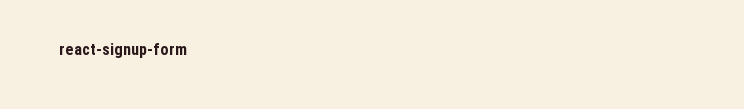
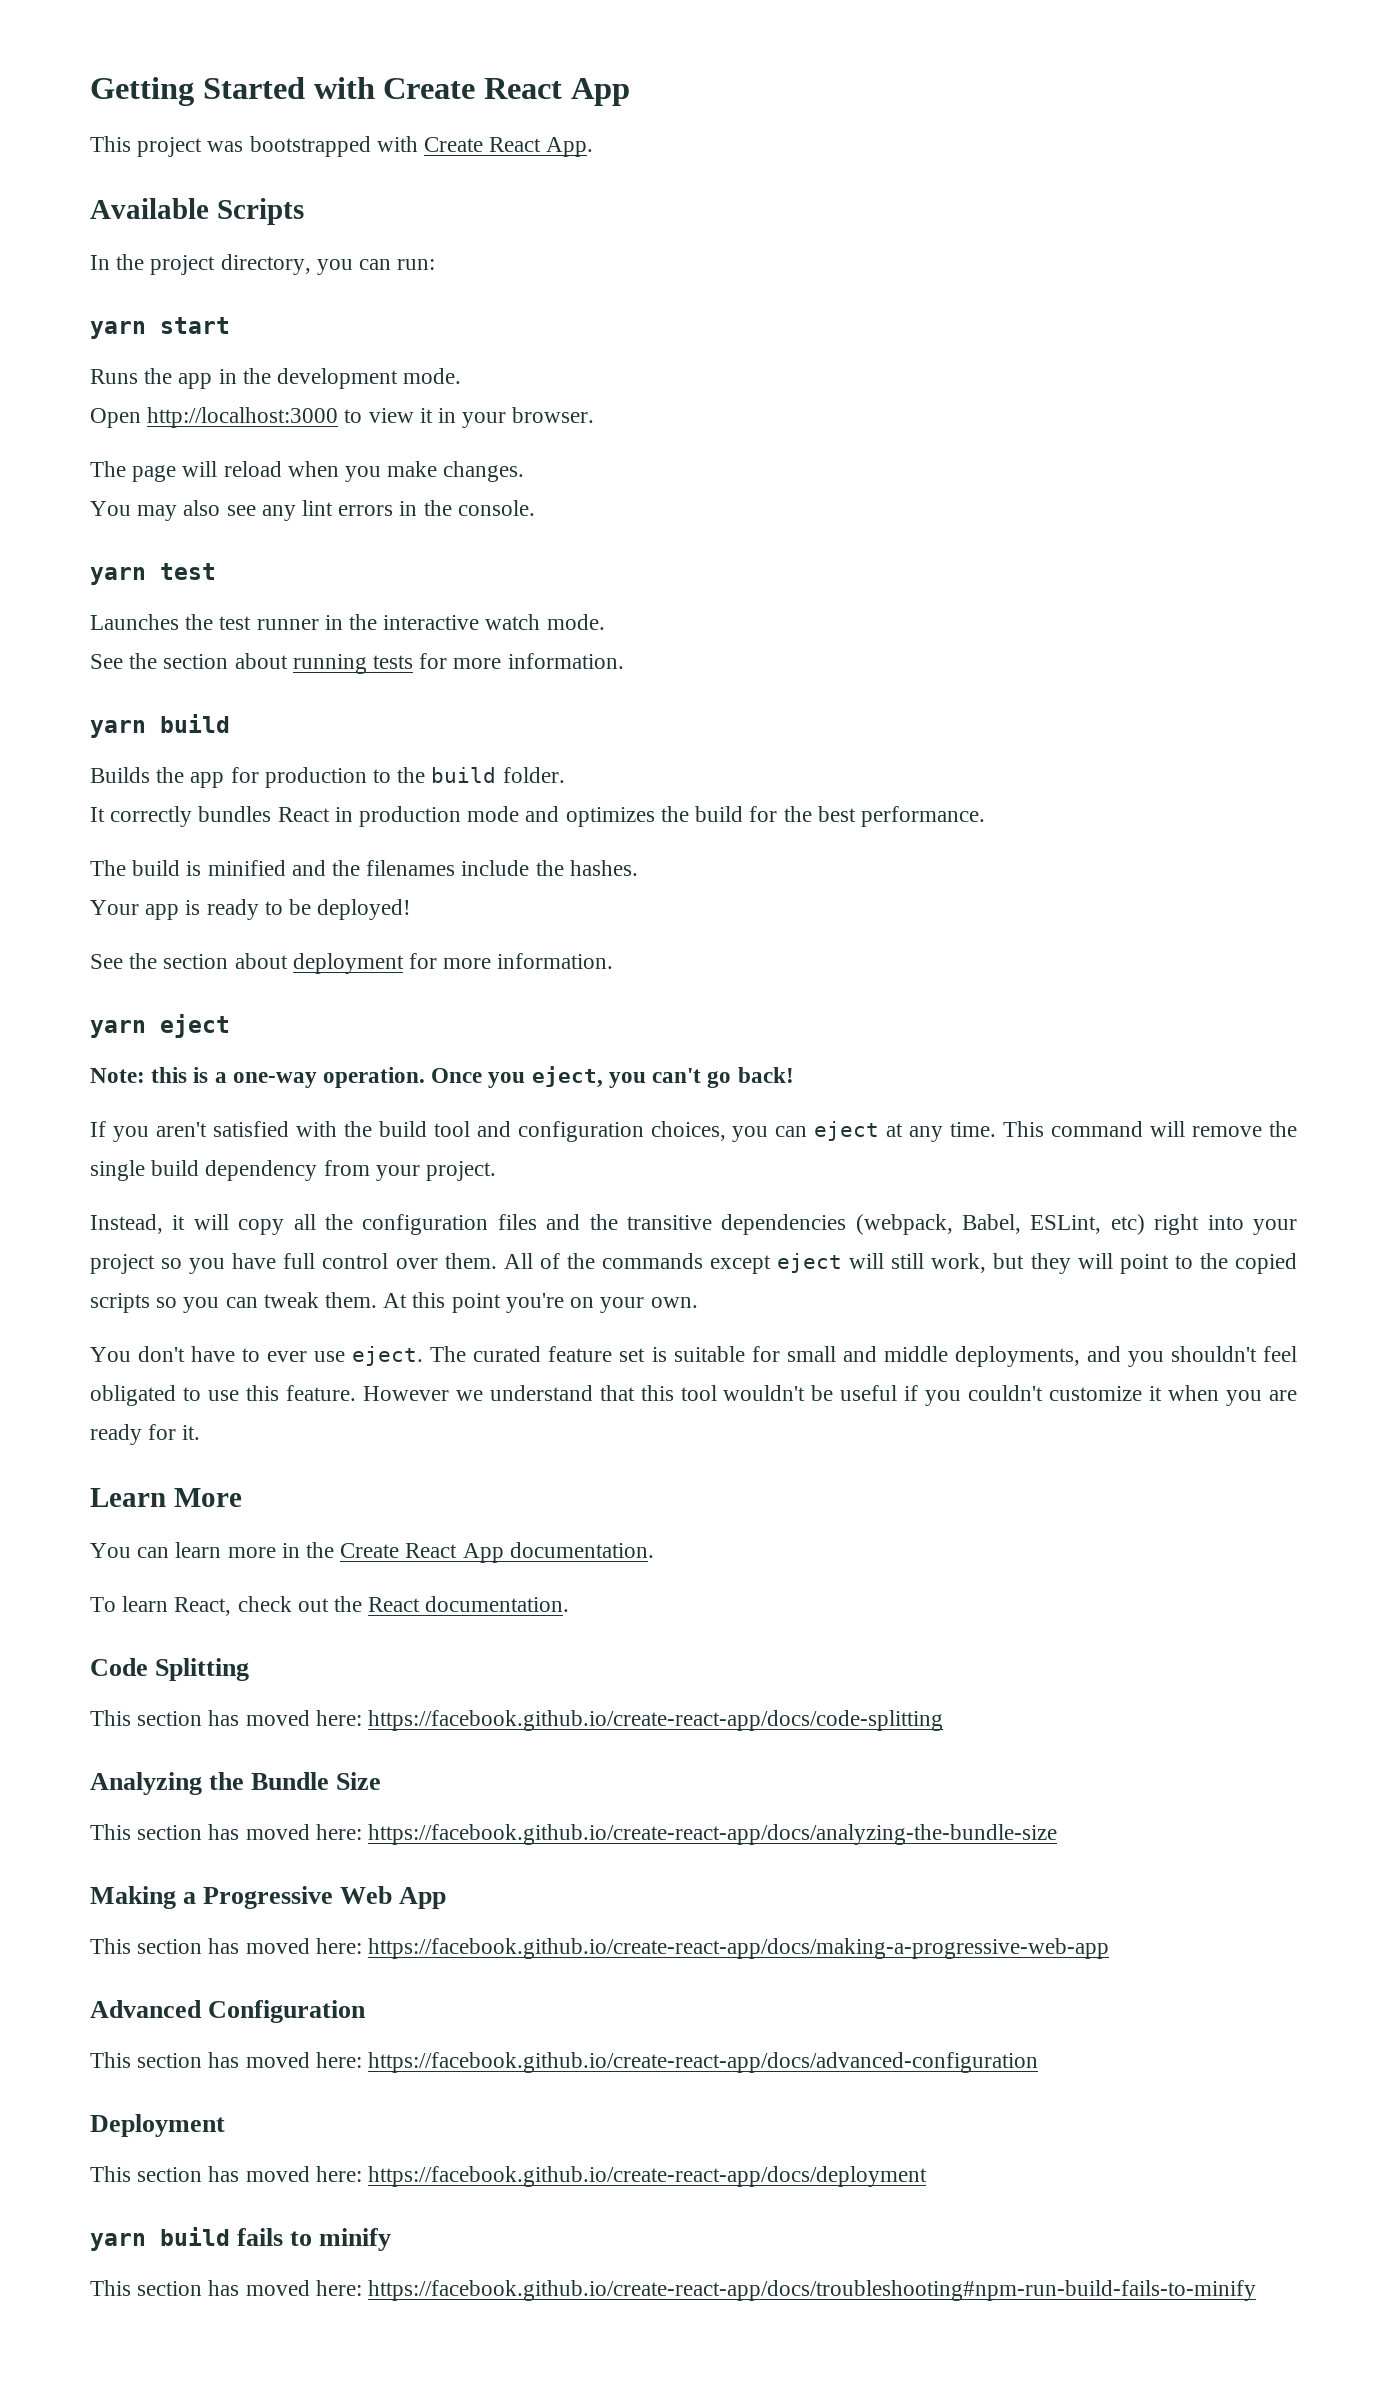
- react-signup-form
+ Getting Started with Create React App
+ This project was bootstrapped with Create React App.
+ Available Scripts
+ In the project directory, you can run:
+ yarn start
+ Runs the app in the development mode.
+ Open http://localhost:3000 to view it in your browser.
+ The page will reload when you make changes.
+ You may also see any lint errors in the console.
+ yarn test
+ Launches the test runner in the interactive watch mode.
+ See the section about running tests for more information.
+ yarn build
+ Builds the app for production to the build folder.
+ It correctly bundles React in production mode and optimizes the build for the best performance.
+ The build is minified and the filenames include the hashes.
+ Your app is ready to be deployed!
+ See the section about deployment for more information.
+ yarn eject
+ Note: this is a one-way operation. Once you eject, you can't go back!
+ If you aren't satisfied with the build tool and configuration choices, you can eject at any time. This command will remove the single build dependency from your project.
+ Instead, it will copy all the configuration files and the transitive dependencies (webpack, Babel, ESLint, etc) right into your project so you have full control over them. All of the commands except eject will still work, but they will point to the copied scripts so you can tweak them. At this point you're on your own.
+ You don't have to ever use eject. The curated feature set is suitable for small and middle deployments, and you shouldn't feel obligated to use this feature. However we understand that this tool wouldn't be useful if you couldn't customize it when you are ready for it.
+ Learn More
+ You can learn more in the Create React App documentation.
+ To learn React, check out the React documentation.
+ Code Splitting
+ This section has moved here: https://facebook.github.io/create-react-app/docs/code-splitting
+ Analyzing the Bundle Size
+ This section has moved here: https://facebook.github.io/create-react-app/docs/analyzing-the-bundle-size
+ Making a Progressive Web App
+ This section has moved here: https://facebook.github.io/create-react-app/docs/making-a-progressive-web-app
+ Advanced Configuration
+ This section has moved here: https://facebook.github.io/create-react-app/docs/advanced-configuration
+ Deployment
+ This section has moved here: https://facebook.github.io/create-react-app/docs/deployment
+ yarn build fails to minify
+ This section has moved here: https://facebook.github.io/create-react-app/docs/troubleshooting#npm-run-build-fails-to-minify

